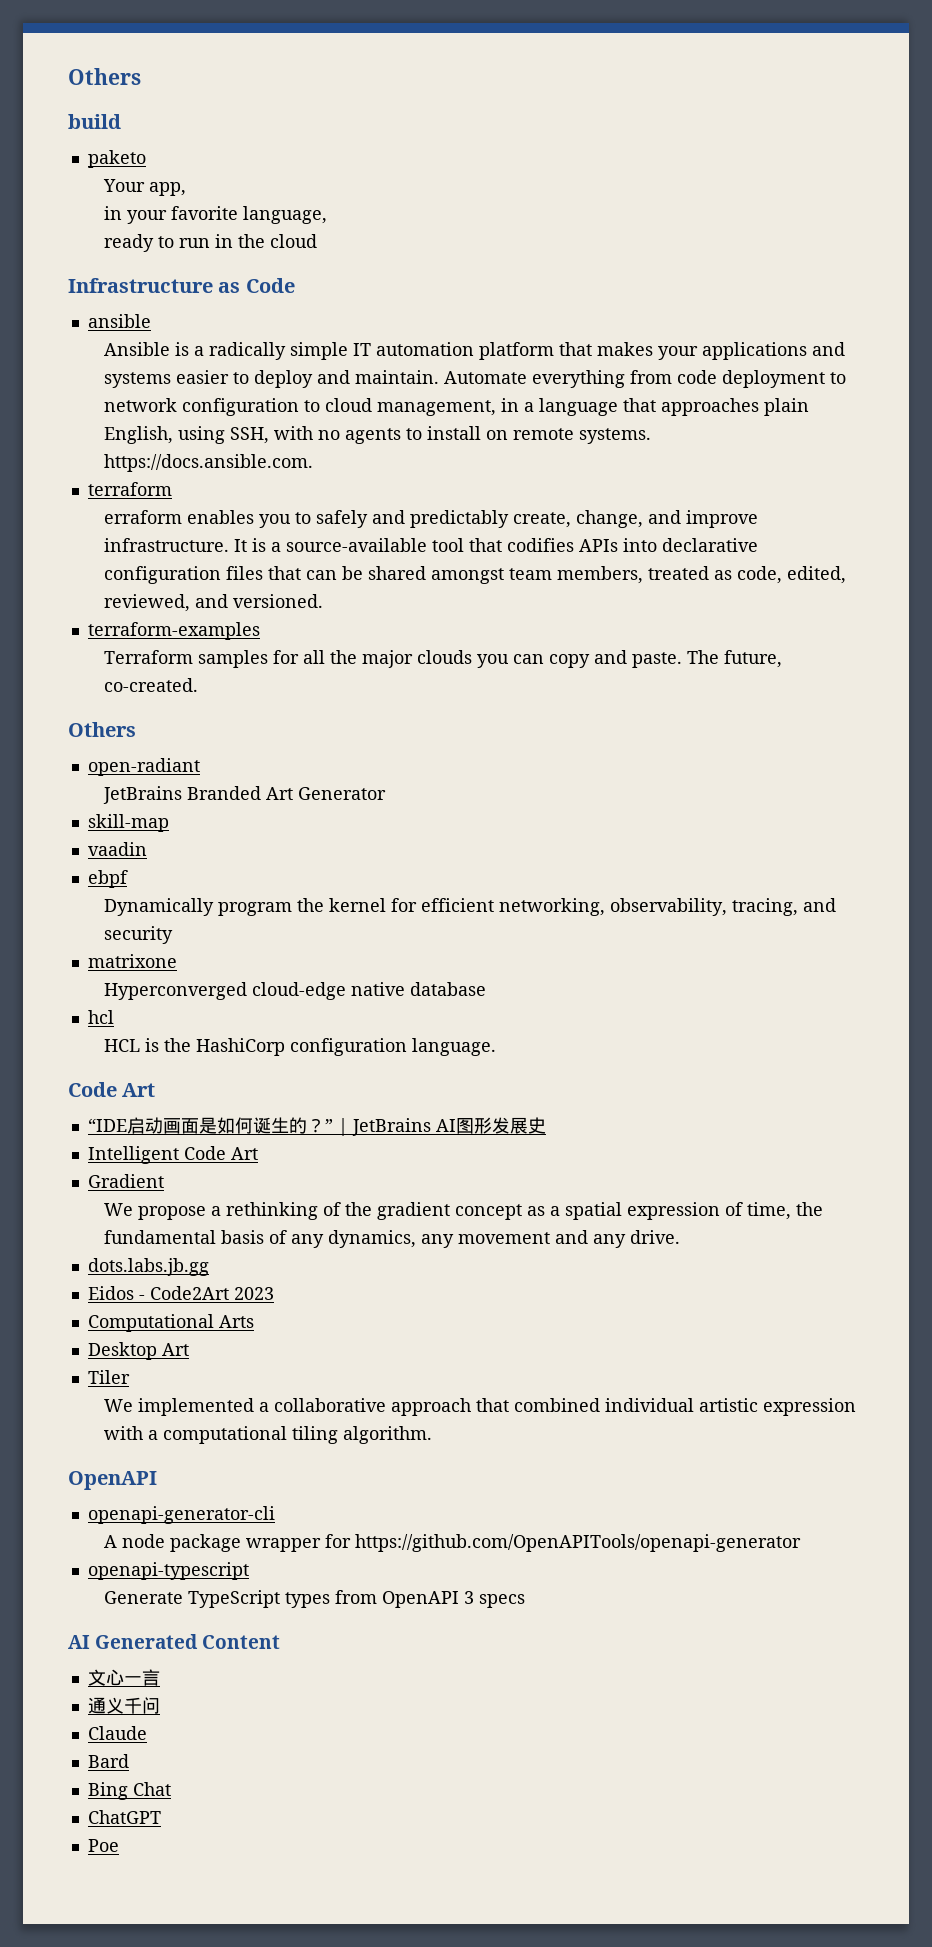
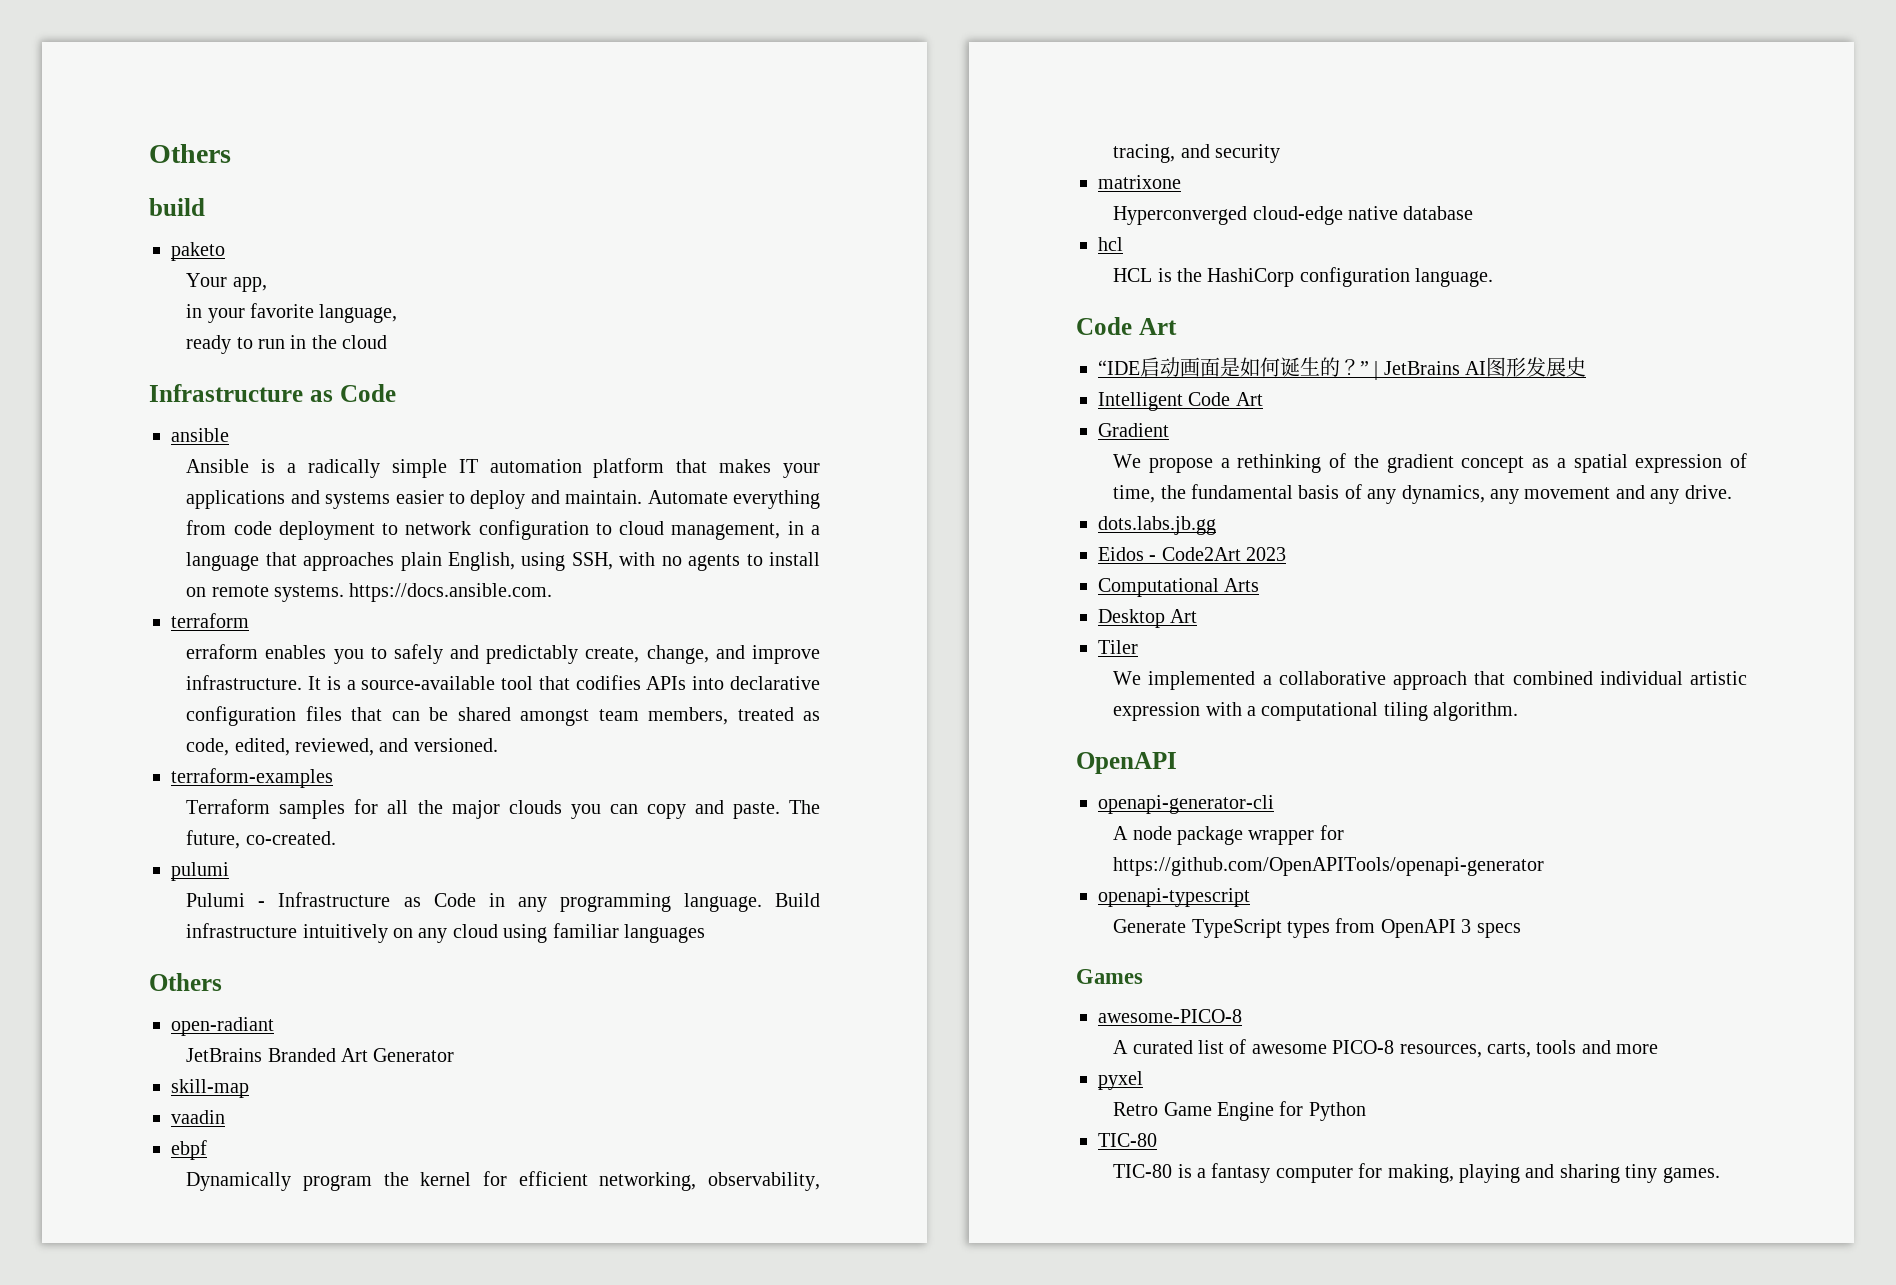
+ pulumi
+ Pulumi - Infrastructure as Code in any programming language. Build infrastructure intuitively on any cloud using familiar languages
- AI Generated Content
- 文心一言
- 通义千问
- Claude
- Bard
- Bing Chat
- ChatGPT
- Poe
+ Games
+ awesome-PICO-8
+ A curated list of awesome PICO-8 resources, carts, tools and more
+ pyxel
+ Retro Game Engine for Python
+ TIC-80
+ TIC-80 is a fantasy computer for making, playing and sharing tiny games.

